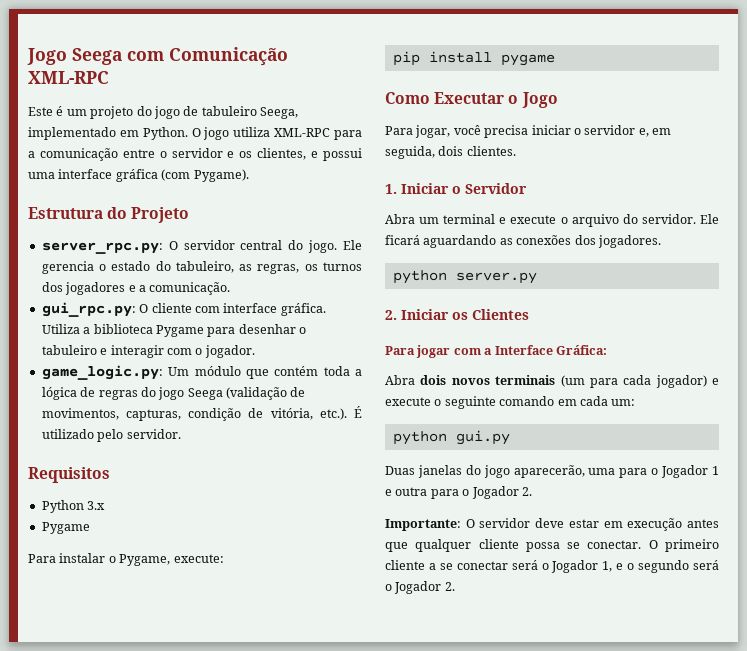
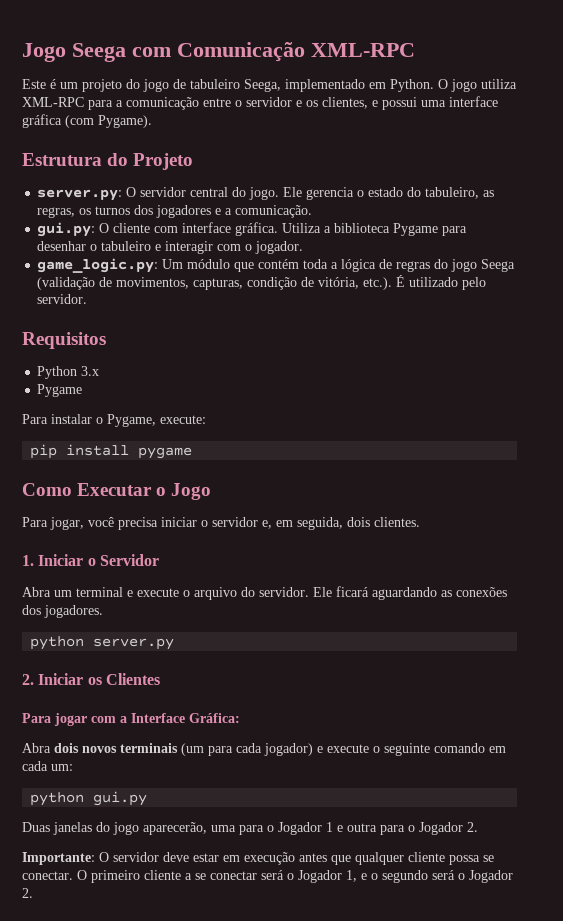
- server_rpc.py: O servidor central do jogo.
+ server.py: O servidor central do jogo.
- gui_rpc.py: O cliente com interface gráfica.
+ gui.py: O cliente com interface gráfica.

